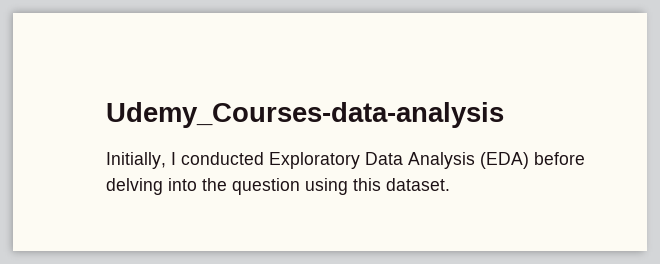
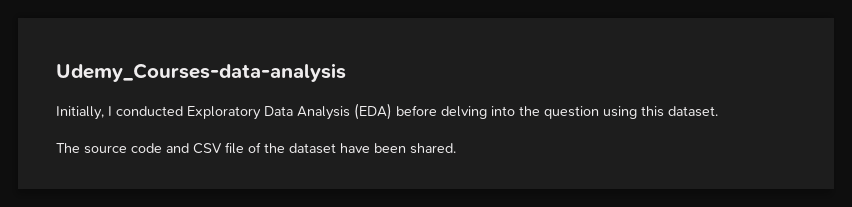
+ The source code and CSV file of the dataset have been shared.

